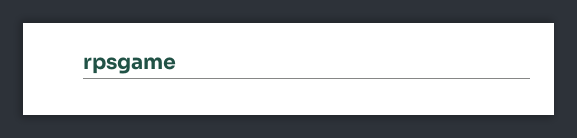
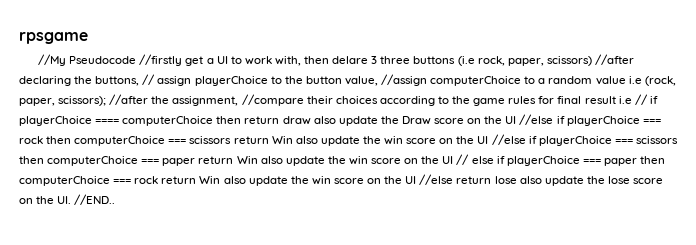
+ //My Pseudocode //firstly get a UI to work with, then delare 3 three buttons (i.e rock, paper, scissors) //after declaring the buttons, // assign playerChoice to the button value, //assign computerChoice to a random value i.e (rock, paper, scissors); //after the assignment, //compare their choices according to the game rules for final result i.e // if playerChoice ==== computerChoice then return draw also update the Draw score on the UI //else if playerChoice === rock then computerChoice === scissors return Win also update the win score on the UI //else if playerChoice === scissors then computerChoice === paper return Win also update the win score on the UI // else if playerChoice === paper then computerChoice === rock return Win also update the win score on the UI //else return lose also update the lose score on the UI. //END..

